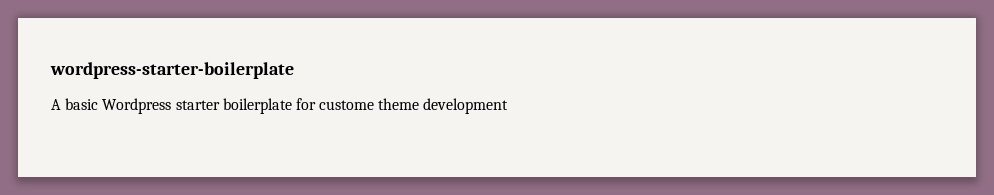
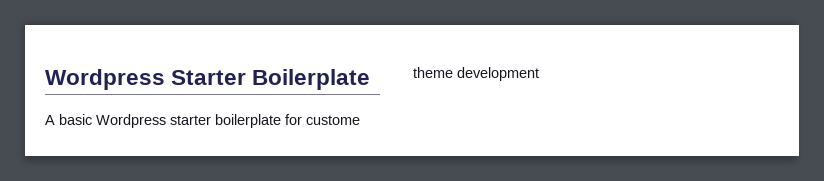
- wordpress-starter-boilerplate
+ Wordpress Starter Boilerplate

